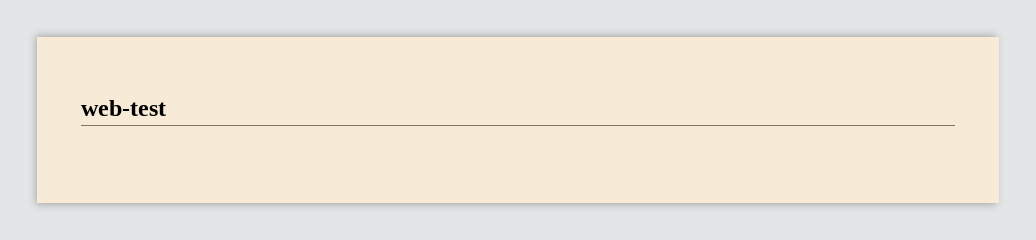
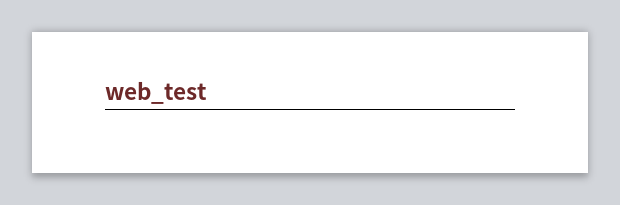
- web-test
+ web_test

